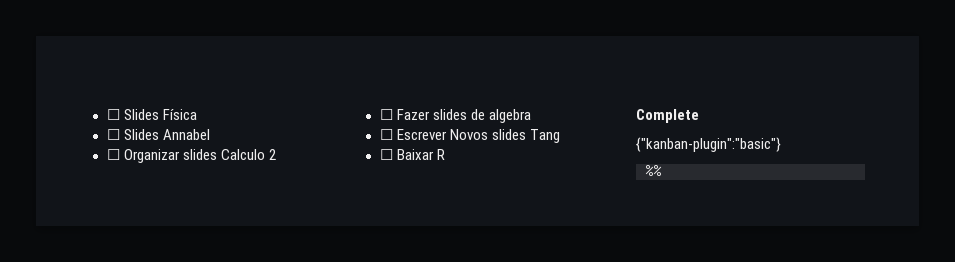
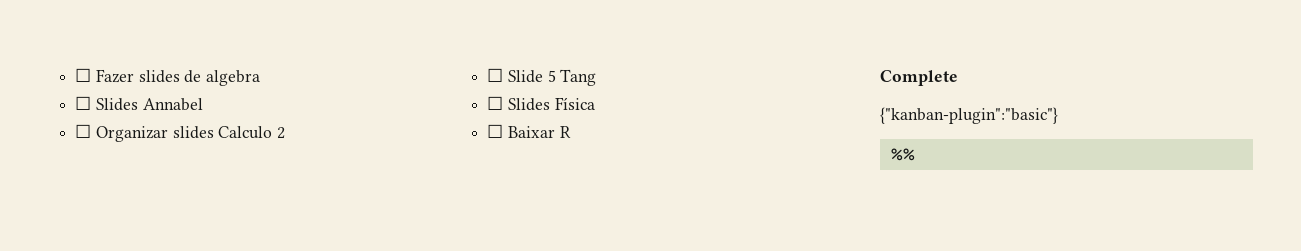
- ☐ Slides Física
+ ☐ Fazer slides de algebra
- ☐ Fazer slides de algebra
- ☐ Escrever Novos slides Tang
+ ☐ Slide 5 Tang
+ ☐ Slides Física

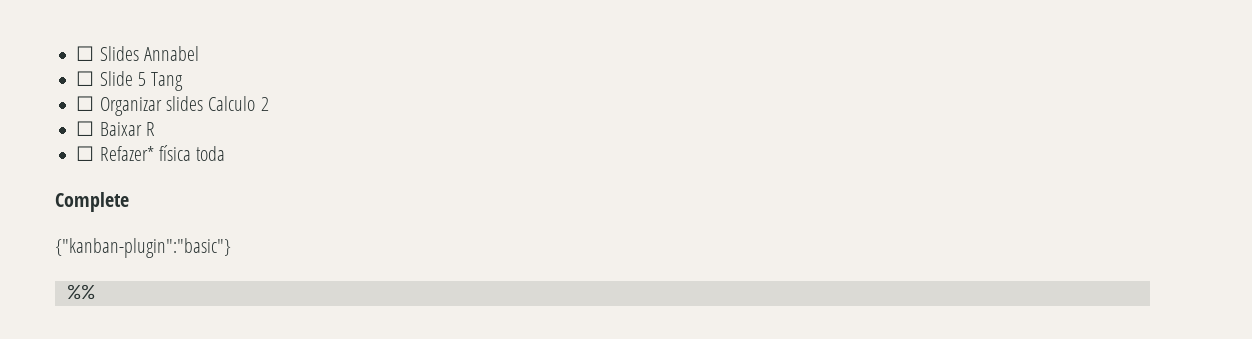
- ☐ Fazer slides de algebra
  ☐ Slides Annabel
+ ☐ Slide 5 Tang
- ☐ Slide 5 Tang
- ☐ Slides Física
  ☐ Baixar R
+ ☐ Refazer* física toda

